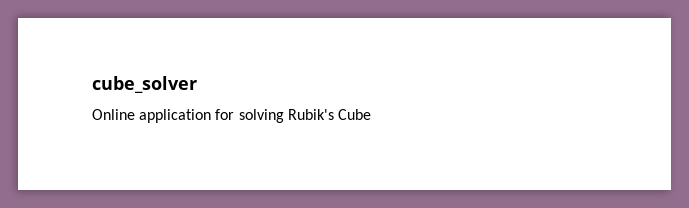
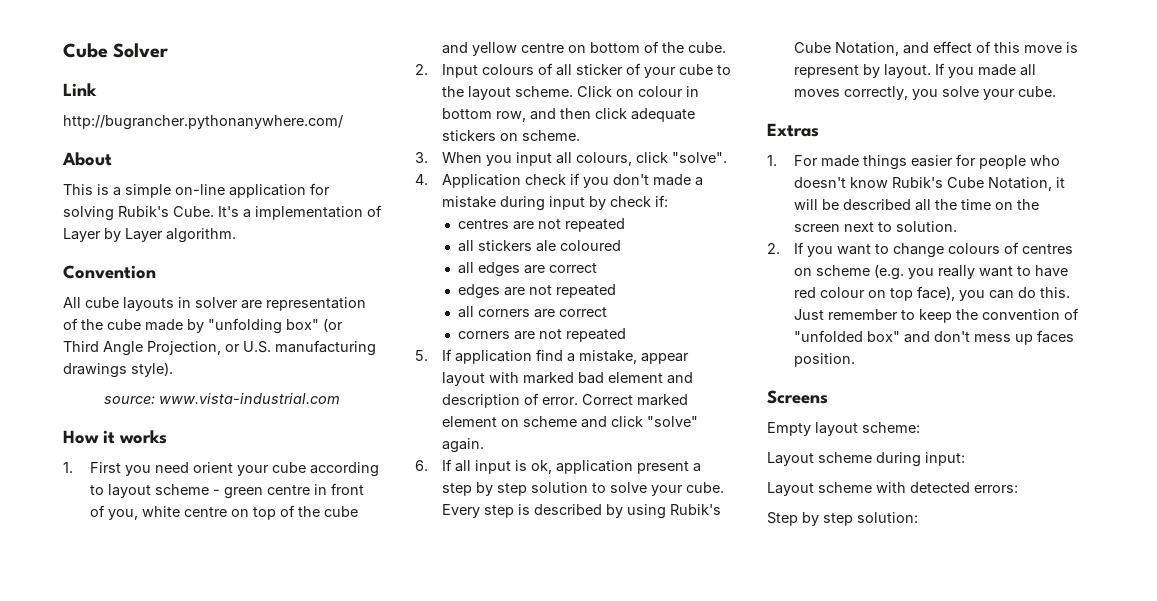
- cube_solver
- Online application for solving Rubik's Cube
+ Cube Solver
+ Link
+ http://bugrancher.pythonanywhere.com/
+ About
+ This is a simple on-line application for solving Rubik's Cube. It's a implementation of Layer by Layer algorithm.
+ Convention
+ All cube layouts in solver are representation of the cube made by "unfolding box" (or Third Angle Projection, or U.S. manufacturing drawings style).
+ source: www.vista-industrial.com
+ How it works
+ 1. First you need orient your cube according to layout scheme - green centre in front of you, white centre on top of the cube and yellow centre on bottom of the cube.
+ 2. Input colours of all sticker of your cube to the layout scheme. Click on colour in bottom row, and then click adequate stickers on scheme.
+ 3. When you input all colours, click "solve".
+ 4. Application check if you don't made a mistake during input by check if:
+ centres are not repeated
+ all stickers ale coloured
+ all edges are correct
+ edges are not repeated
+ all corners are correct
+ corners are not repeated
+ 5. If application find a mistake, appear layout with marked bad element and description of error. Correct marked element on scheme and click "solve" again.
+ 6. If all input is ok, application present a step by step solution to solve your cube. Every step is described by using Rubik's Cube Notation, and effect of this move is represent by layout. If you made all moves correctly, you solve your cube.
+ Extras
+ 1. For made things easier for people who doesn't know Rubik's Cube Notation, it will be described all the time on the screen next to solution.
+ 2. If you want to change colours of centres on scheme (e.g. you really want to have red colour on top face), you can do this. Just remember to keep the convention of "unfolded box" and don't mess up faces position.
+ Screens
+ Empty layout scheme:
+ Layout scheme during input:
+ Layout scheme with detected errors:
+ Step by step solution:

